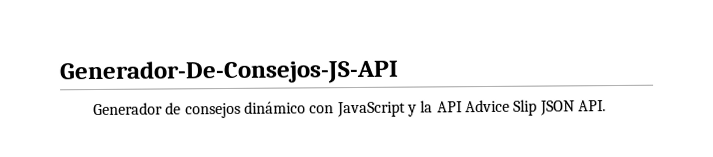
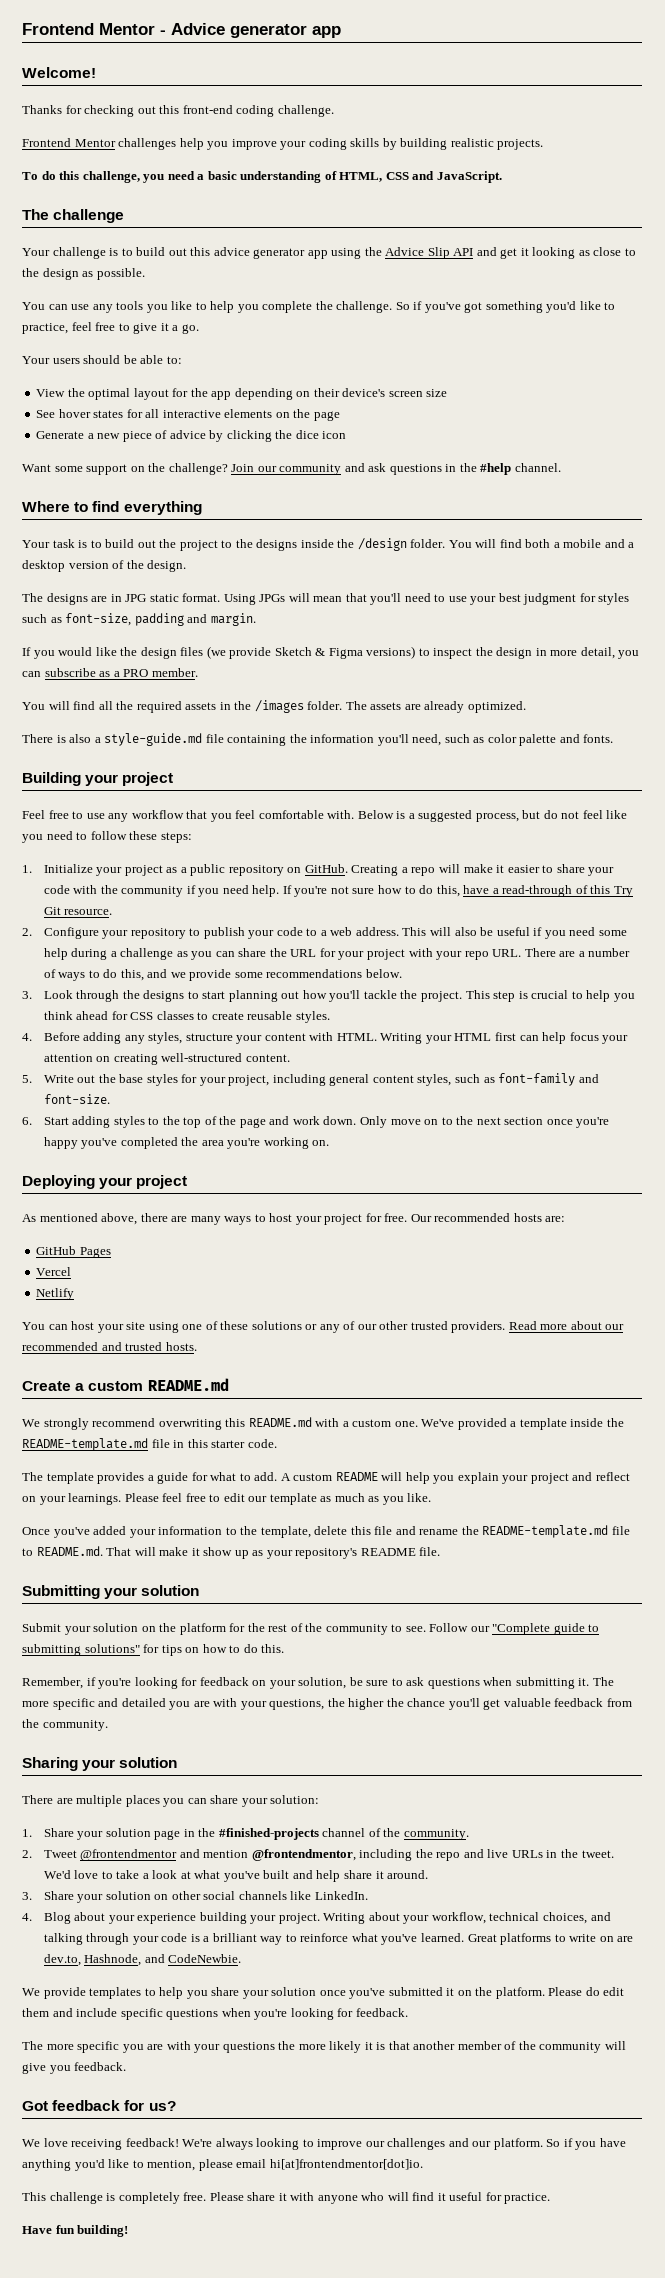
- Generador-De-Consejos-JS-API
- Generador de consejos dinámico con JavaScript y la API Advice Slip JSON API.
+ Frontend Mentor - Advice generator app
+ Welcome!
+ Thanks for checking out this front-end coding challenge.
+ Frontend Mentor challenges help you improve your coding skills by building realistic projects.
+ To do this challenge, you need a basic understanding of HTML, CSS and JavaScript.
+ The challenge
+ Your challenge is to build out this advice generator app using the Advice Slip API and get it looking as close to the design as possible.
+ You can use any tools you like to help you complete the challenge. So if you've got something you'd like to practice, feel free to give it a go.
+ Your users should be able to:
+ View the optimal layout for the app depending on their device's screen size
+ See hover states for all interactive elements on the page
+ Generate a new piece of advice by clicking the dice icon
+ Want some support on the challenge? Join our community and ask questions in the #help channel.
+ Where to find everything
+ Your task is to build out the project to the designs inside the /design folder. You will find both a mobile and a desktop version of the design.
+ The designs are in JPG static format. Using JPGs will mean that you'll need to use your best judgment for styles such as font-size, padding and margin.
+ If you would like the design files (we provide Sketch & Figma versions) to inspect the design in more detail, you can subscribe as a PRO member.
+ You will find all the required assets in the /images folder. The assets are already optimized.
+ There is also a style-guide.md file containing the information you'll need, such as color palette and fonts.
+ Building your project
+ Feel free to use any workflow that you feel comfortable with. Below is a suggested process, but do not feel like you need to follow these steps:
+ 1. Initialize your project as a public repository on GitHub. Creating a repo will make it easier to share your code with the community if you need help. If you're not sure how to do this, have a read-through of this Try Git resource.
+ 2. Configure your repository to publish your code to a web address. This will also be useful if you need some help during a challenge as you can share the URL for your project with your repo URL. There are a number of ways to do this, and we provide some recommendations below.
+ 3. Look through the designs to start planning out how you'll tackle the project. This step is crucial to help you think ahead for CSS classes to create reusable styles.
+ 4. Before adding any styles, structure your content with HTML. Writing your HTML first can help focus your attention on creating well-structured content.
+ 5. Write out the base styles for your project, including general content styles, such as font-family and font-size.
+ 6. Start adding styles to the top of the page and work down. Only move on to the next section once you're happy you've completed the area you're working on.
+ Deploying your project
+ As mentioned above, there are many ways to host your project for free. Our recommended hosts are:
+ GitHub Pages
+ Vercel
+ Netlify
+ You can host your site using one of these solutions or any of our other trusted providers. Read more about our recommended and trusted hosts.
+ Create a custom README.md
+ We strongly recommend overwriting this README.md with a custom one. We've provided a template inside the README-template.md file in this starter code.
+ The template provides a guide for what to add. A custom README will help you explain your project and reflect on your learnings. Please feel free to edit our template as much as you like.
+ Once you've added your information to the template, delete this file and rename the README-template.md file to README.md. That will make it show up as your repository's README file.
+ Submitting your solution
+ Submit your solution on the platform for the rest of the community to see. Follow our "Complete guide to submitting solutions" for tips on how to do this.
+ Remember, if you're looking for feedback on your solution, be sure to ask questions when submitting it. The more specific and detailed you are with your questions, the higher the chance you'll get valuable feedback from the community.
+ Sharing your solution
+ There are multiple places you can share your solution:
+ 1. Share your solution page in the #finished-projects channel of the community.
+ 2. Tweet @frontendmentor and mention @frontendmentor, including the repo and live URLs in the tweet. We'd love to take a look at what you've built and help share it around.
+ 3. Share your solution on other social channels like LinkedIn.
+ 4. Blog about your experience building your project. Writing about your workflow, technical choices, and talking through your code is a brilliant way to reinforce what you've learned. Great platforms to write on are dev.to, Hashnode, and CodeNewbie.
+ We provide templates to help you share your solution once you've submitted it on the platform. Please do edit them and include specific questions when you're looking for feedback.
+ The more specific you are with your questions the more likely it is that another member of the community will give you feedback.
+ Got feedback for us?
+ We love receiving feedback! We're always looking to improve our challenges and our platform. So if you have anything you'd like to mention, please email hi[at]frontendmentor[dot]io.
+ This challenge is completely free. Please share it with anyone who will find it useful for practice.
+ Have fun building!

